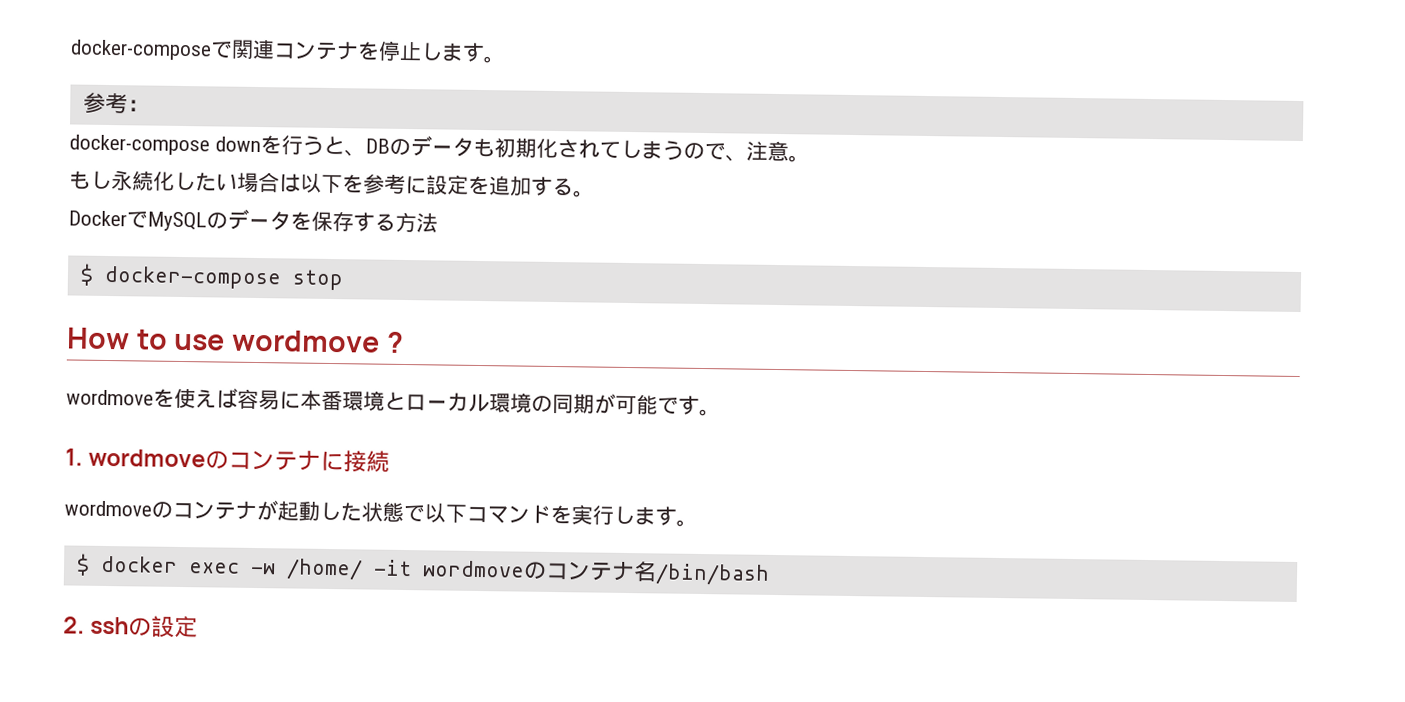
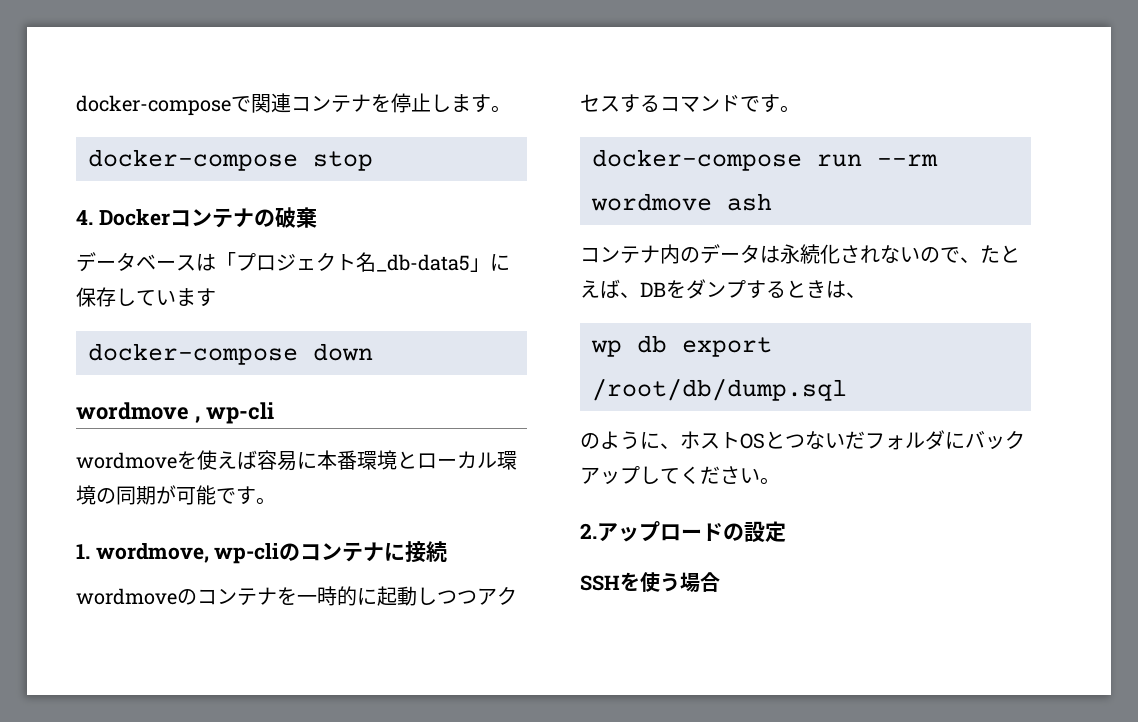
- 参考：
- docker-compose downを行うと、DBのデータも初期化されてしまうので、注意。
- もし永続化したい場合は以下を参考に設定を追加する。
- DockerでMySQLのデータを保存する方法
- $ docker-compose stop
- How to use wordmove ?
+ docker-compose stop
+ 4. Dockerコンテナの破棄
+ データベースは「プロジェクト名_db-data5」に保存しています
+ docker-compose down
+ wordmove , wp-cli
- 1. wordmoveのコンテナに接続
+ 1. wordmove, wp-cliのコンテナに接続
- wordmoveのコンテナが起動した状態で以下コマンドを実行します。
- $ docker exec -w /home/ -it wordmoveのコンテナ名/bin/bash
- 2. sshの設定
+ wordmoveのコンテナを一時的に起動しつつアクセスするコマンドです。
+ docker-compose run --rm wordmove ash
+ コンテナ内のデータは永続化されないので、たとえば、DBをダンプするときは、
+ wp db export /root/db/dump.sql
+ のように、ホストOSとつないだフォルダにバックアップしてください。
+ 2.アップロードの設定
+ SSHを使う場合

